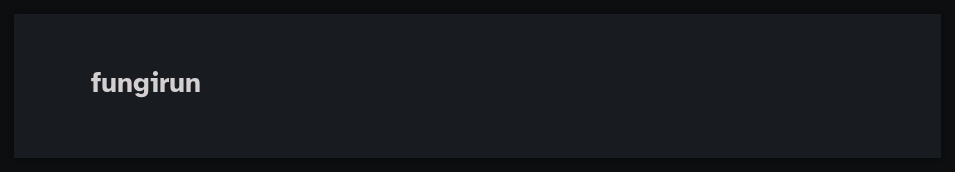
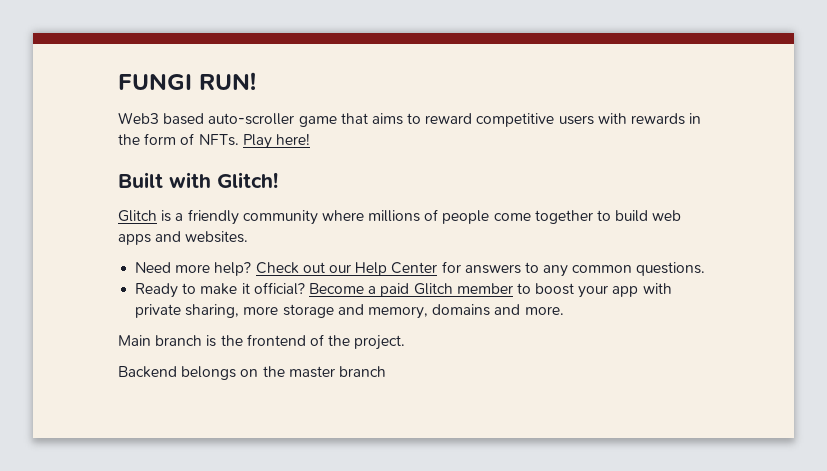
- fungirun
+ FUNGI RUN!
+ Web3 based auto-scroller game that aims to reward competitive users with rewards in the form of NFTs. Play here!
+ Built with Glitch!
+ Glitch is a friendly community where millions of people come together to build web apps and websites.
+ Need more help? Check out our Help Center for answers to any common questions.
+ Ready to make it official? Become a paid Glitch member to boost your app with private sharing, more storage and memory, domains and more.
+ Main branch is the frontend of the project.
+ Backend belongs on the master branch

